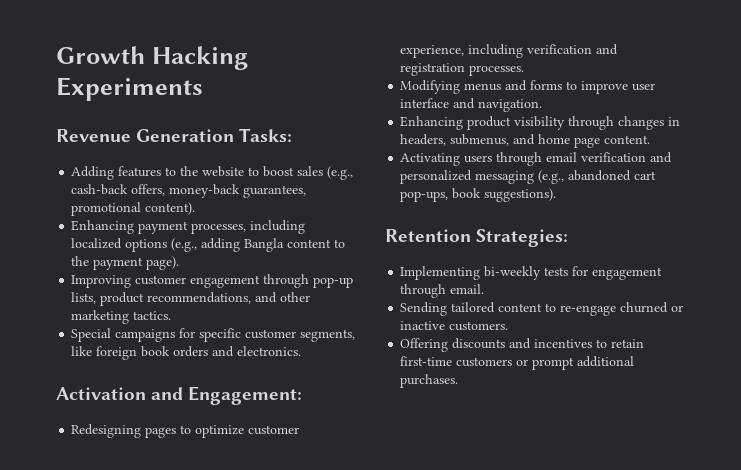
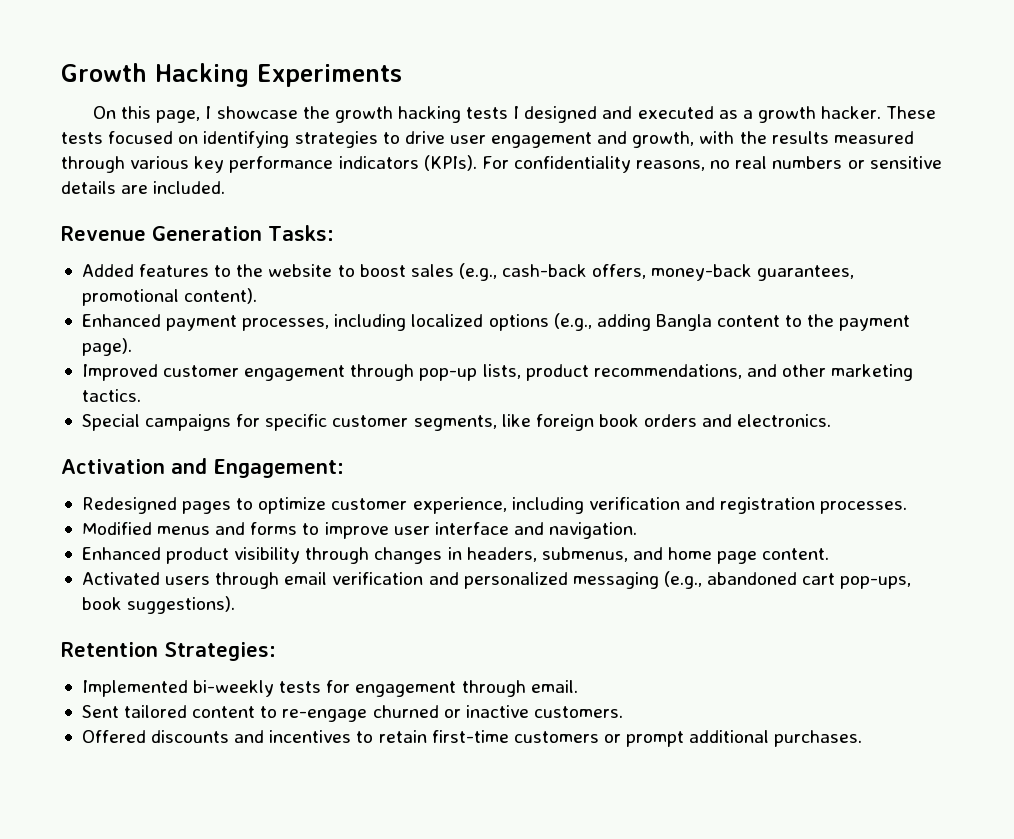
+ On this page, I showcase the growth hacking tests I designed and executed as a growth hacker. These tests focused on identifying strategies to drive user engagement and growth, with the results measured through various key performance indicators (KPIs). For confidentiality reasons, no real numbers or sensitive details are included.
- Adding features to the website to boost sales (e.g., cash-back offers, money-back guarantees, promotional content).
+ Added features to the website to boost sales (e.g., cash-back offers, money-back guarantees, promotional content).
- Enhancing payment processes, including localized options (e.g., adding Bangla content to the payment page).
+ Enhanced payment processes, including localized options (e.g., adding Bangla content to the payment page).
- Improving customer engagement through pop-up lists, product recommendations, and other marketing tactics.
+ Improved customer engagement through pop-up lists, product recommendations, and other marketing tactics.
- Redesigning pages to optimize customer experience, including verification and registration processes.
+ Redesigned pages to optimize customer experience, including verification and registration processes.
- Modifying menus and forms to improve user interface and navigation.
+ Modified menus and forms to improve user interface and navigation.
- Enhancing product visibility through changes in headers, submenus, and home page content.
+ Enhanced product visibility through changes in headers, submenus, and home page content.
- Activating users through email verification and personalized messaging (e.g., abandoned cart pop-ups, book suggestions).
+ Activated users through email verification and personalized messaging (e.g., abandoned cart pop-ups, book suggestions).
- Implementing bi-weekly tests for engagement through email.
+ Implemented bi-weekly tests for engagement through email.
- Sending tailored content to re-engage churned or inactive customers.
+ Sent tailored content to re-engage churned or inactive customers.
- Offering discounts and incentives to retain first-time customers or prompt additional purchases.
+ Offered discounts and incentives to retain first-time customers or prompt additional purchases.

